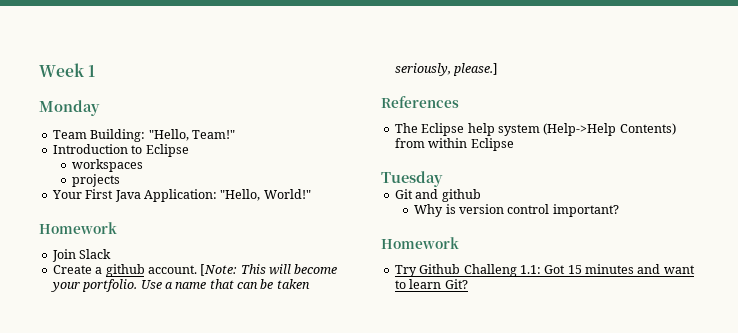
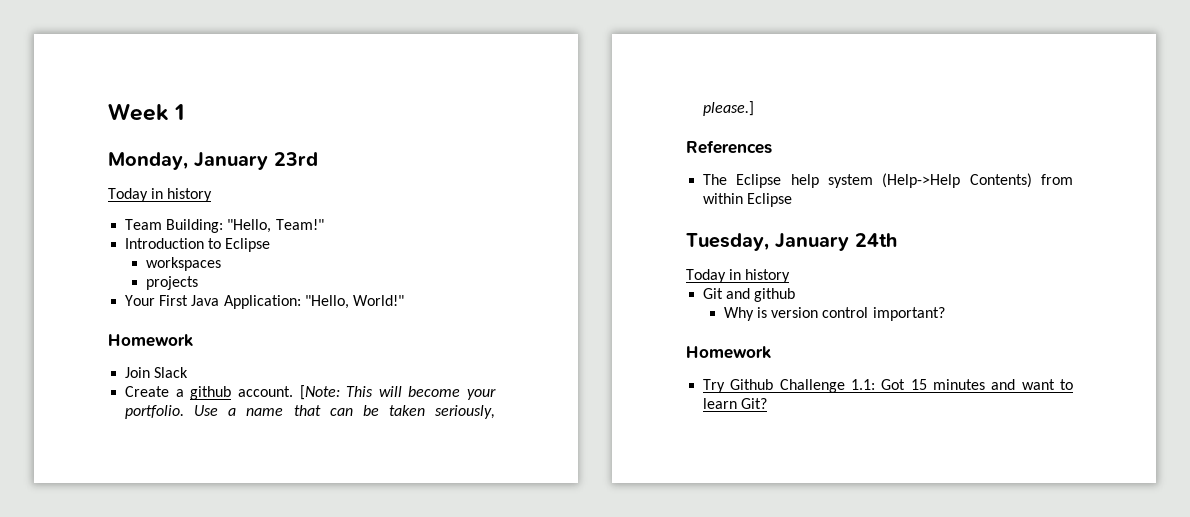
- Monday
+ Monday, January 23rd
+ Today in history
- Tuesday
+ Tuesday, January 24th
+ Today in history
- Try Github Challeng 1.1: Got 15 minutes and want to learn Git?
+ Try Github Challenge 1.1: Got 15 minutes and want to learn Git?

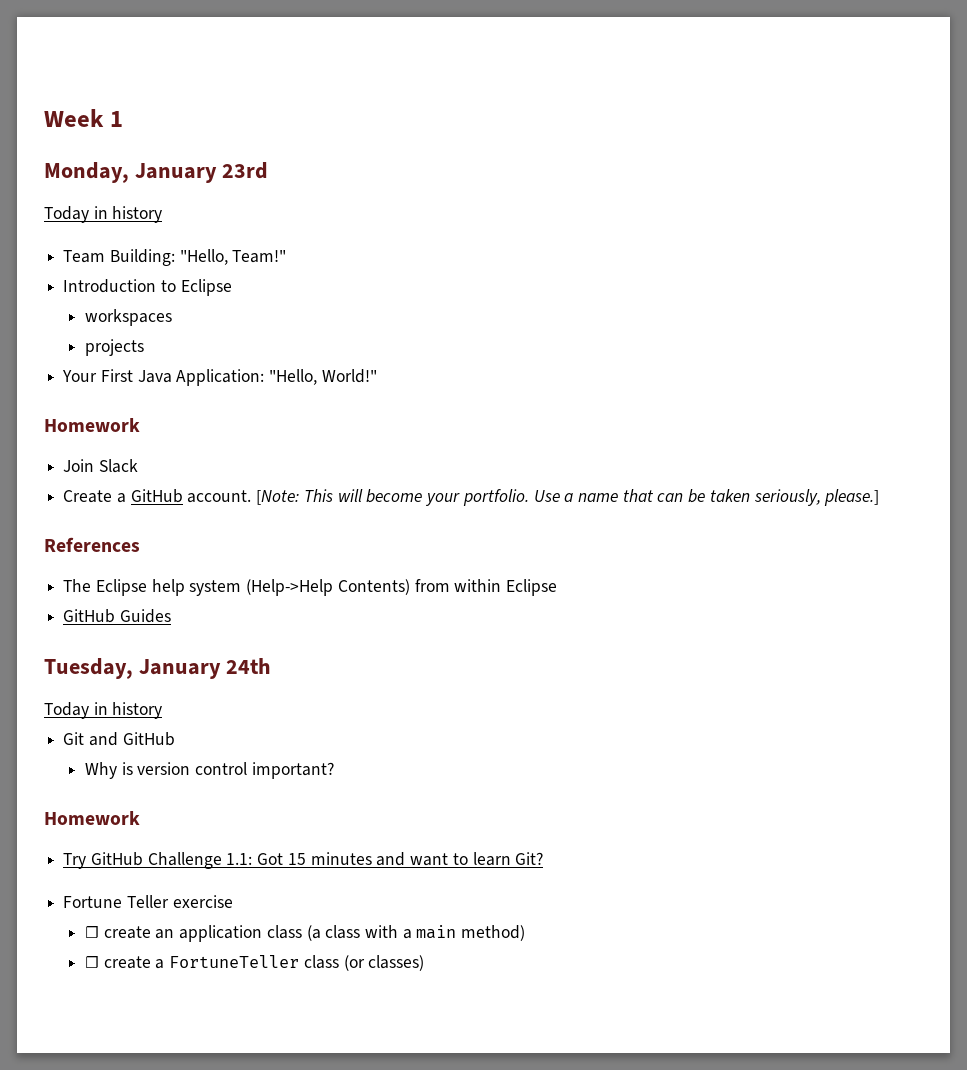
- Create a github account.
+ Create a GitHub account.
+ GitHub Guides
- Git and github
+ Git and GitHub
- Try Github Challenge 1.1: Got 15 minutes and want to learn Git?
+ Try GitHub Challenge 1.1: Got 15 minutes and want to learn Git?
+ Fortune Teller exercise
+ ☐ create an application class (a class with a main method)
+ ☐ create a FortuneTeller class (or classes)

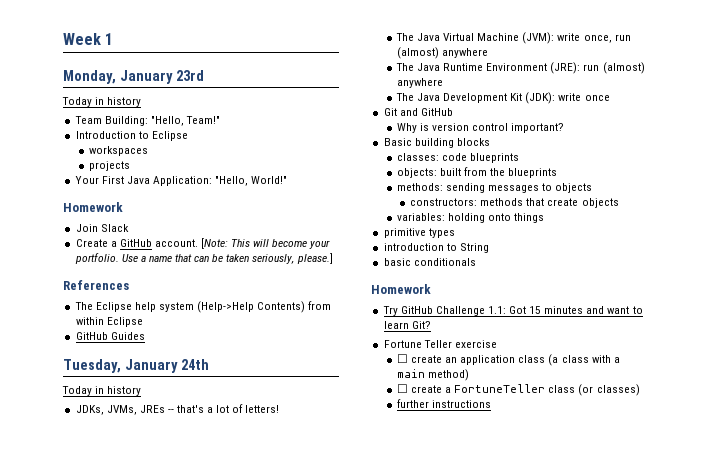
+ JDKs, JVMs, JREs -- that's a lot of letters!
+ The Java Virtual Machine (JVM): write once, run (almost) anywhere
+ The Java Runtime Environment (JRE): run (almost) anywhere
+ The Java Development Kit (JDK): write once
+ Basic building blocks
+ classes: code blueprints
+ objects: built from the blueprints
+ methods: sending messages to objects
+ constructors: methods that create objects
+ variables: holding onto things
+ primitive types
+ introduction to String
+ basic conditionals
+ further instructions

